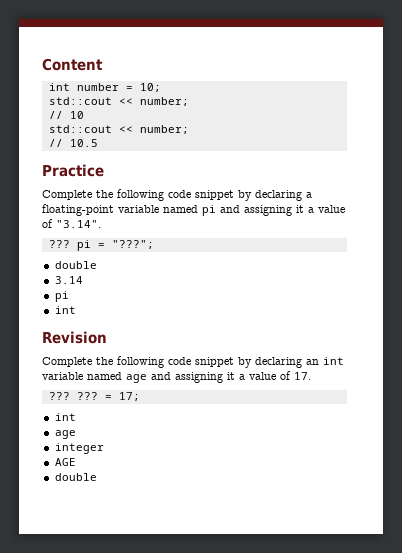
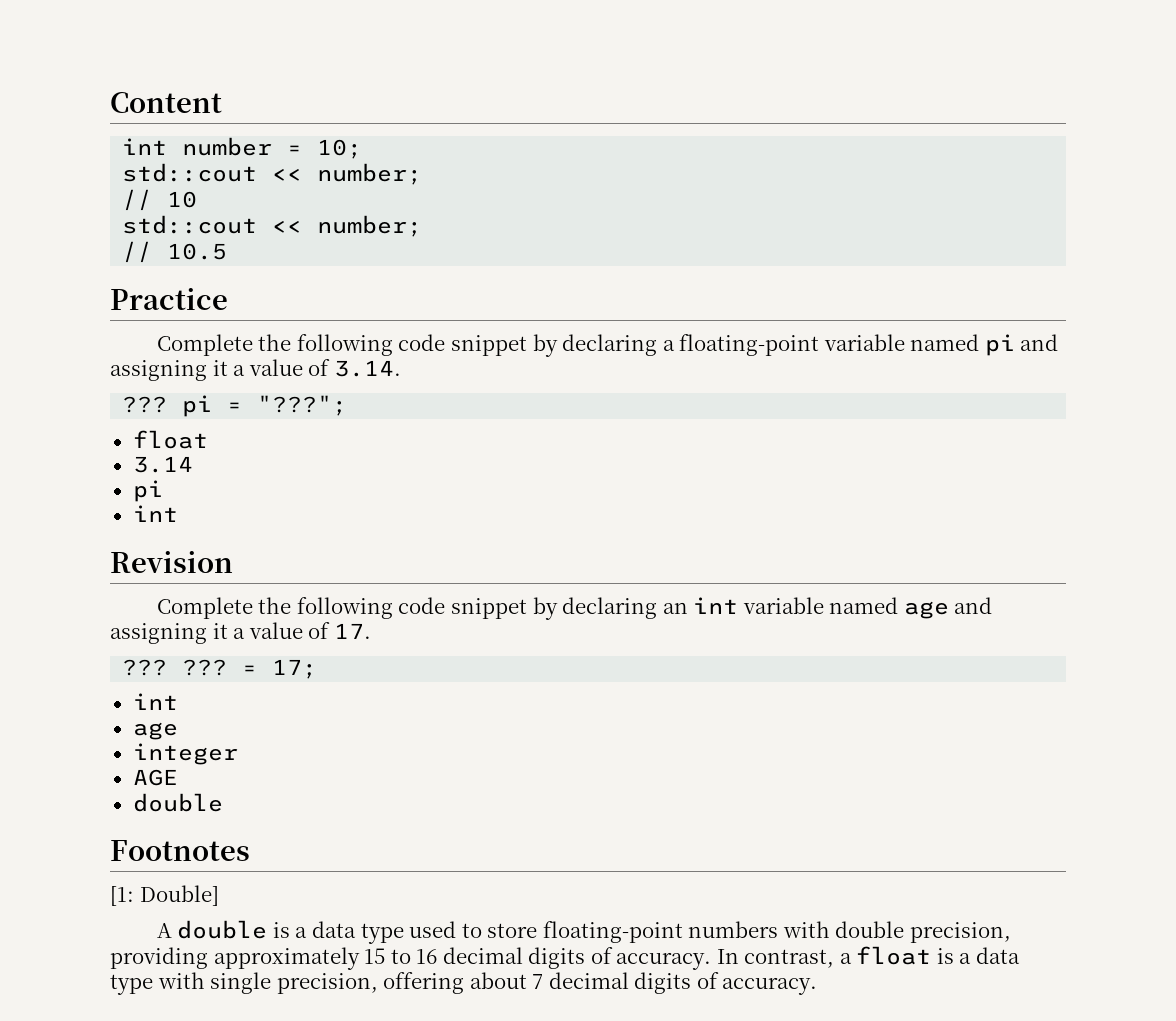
- Complete the following code snippet by declaring a floating-point variable named pi and assigning it a value of "3.14".
+ Complete the following code snippet by declaring a floating-point variable named pi and assigning it a value of 3.14.
  ??? pi = "???";
- double
+ float
+ Footnotes
+ [1: Double]
+ A double is a data type used to store floating-point numbers with double precision, providing approximately 15 to 16 decimal digits of accuracy. In contrast, a float is a data type with single precision, offering about 7 decimal digits of accuracy.

